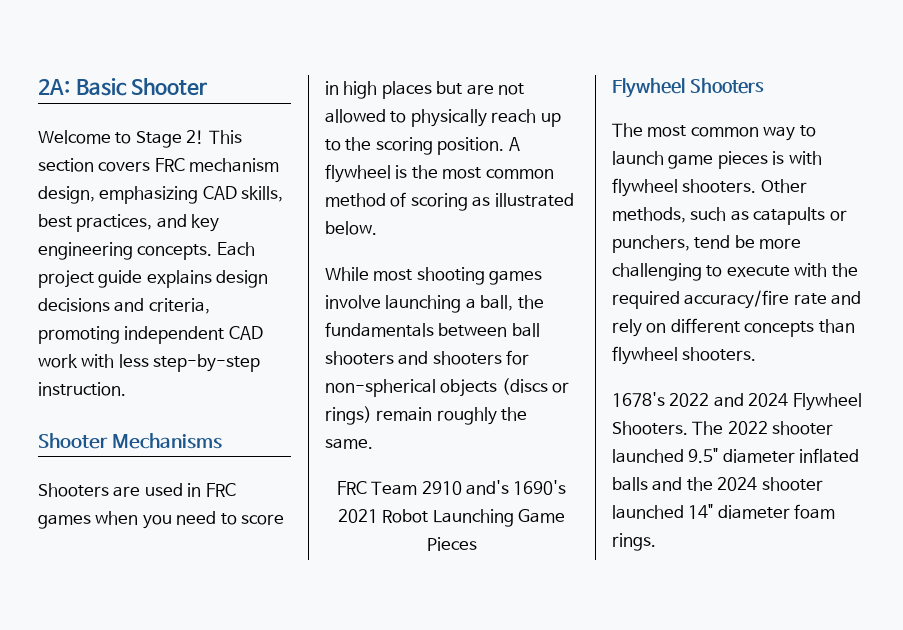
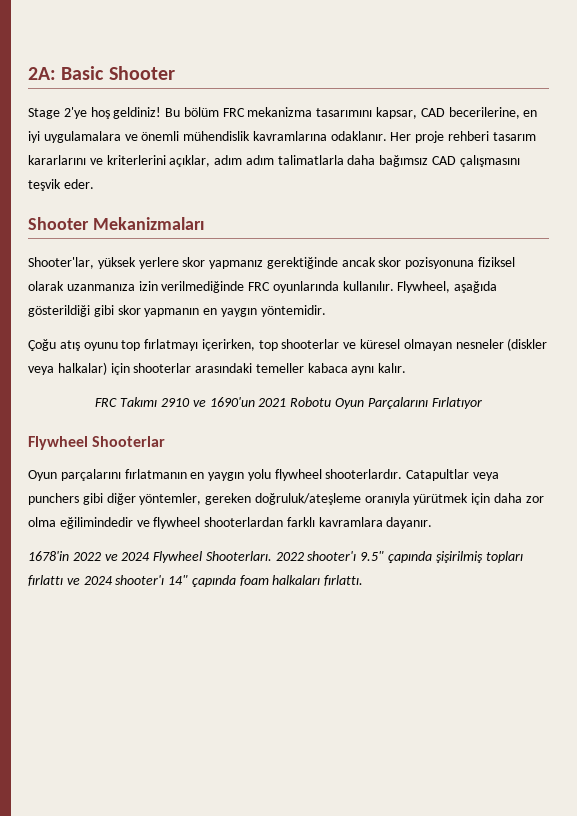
- Welcome to Stage 2! This section covers FRC mechanism design, emphasizing CAD skills, best practices, and key engineering concepts. Each project guide explains design decisions and criteria, promoting independent CAD work with less step-by-step instruction.
- Shooter Mechanisms
- Shooters are used in FRC games when you need to score in high places but are not allowed to physically reach up to the scoring position. A flywheel is the most common method of scoring as illustrated below.
- While most shooting games involve launching a ball, the fundamentals between ball shooters and shooters for non-spherical objects (discs or rings) remain roughly the same.
- FRC Team 2910 and's 1690's 2021 Robot Launching Game Pieces
- Flywheel Shooters
- The most common way to launch game pieces is with flywheel shooters. Other methods, such as catapults or punchers, tend be more challenging to execute with the required accuracy/fire rate and rely on different concepts than flywheel shooters.
- 1678's 2022 and 2024 Flywheel Shooters. The 2022 shooter launched 9.5" diameter inflated balls and the 2024 shooter launched 14" diameter foam rings.
+ Stage 2'ye hoş geldiniz! Bu bölüm FRC mekanizma tasarımını kapsar, CAD becerilerine, en iyi uygulamalara ve önemli mühendislik kavramlarına odaklanır. Her proje rehberi tasarım kararlarını ve kriterlerini açıklar, adım adım talimatlarla daha bağımsız CAD çalışmasını teşvik eder.
+ Shooter Mekanizmaları
+ Shooter'lar, yüksek yerlere skor yapmanız gerektiğinde ancak skor pozisyonuna fiziksel olarak uzanmanıza izin verilmediğinde FRC oyunlarında kullanılır. Flywheel, aşağıda gösterildiği gibi skor yapmanın en yaygın yöntemidir.
+ Çoğu atış oyunu top fırlatmayı içerirken, top shooterlar ve küresel olmayan nesneler (diskler veya halkalar) için shooterlar arasındaki temeller kabaca aynı kalır.
+ FRC Takımı 2910 ve 1690'un 2021 Robotu Oyun Parçalarını Fırlatıyor
+ Flywheel Shooterlar
+ Oyun parçalarını fırlatmanın en yaygın yolu flywheel shooterlardır. Catapultlar veya punchers gibi diğer yöntemler, gereken doğruluk/ateşleme oranıyla yürütmek için daha zor olma eğilimindedir ve flywheel shooterlardan farklı kavramlara dayanır.
+ 1678'in 2022 ve 2024 Flywheel Shooterları. 2022 shooter'ı 9.5" çapında şişirilmiş topları fırlattı ve 2024 shooter'ı 14" çapında foam halkaları fırlattı.

